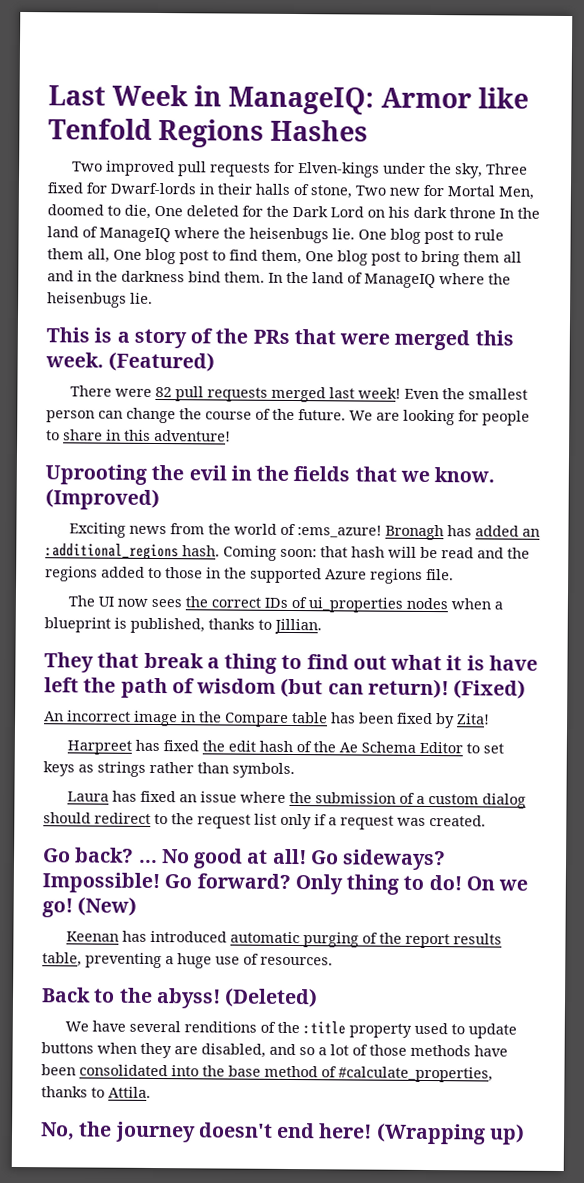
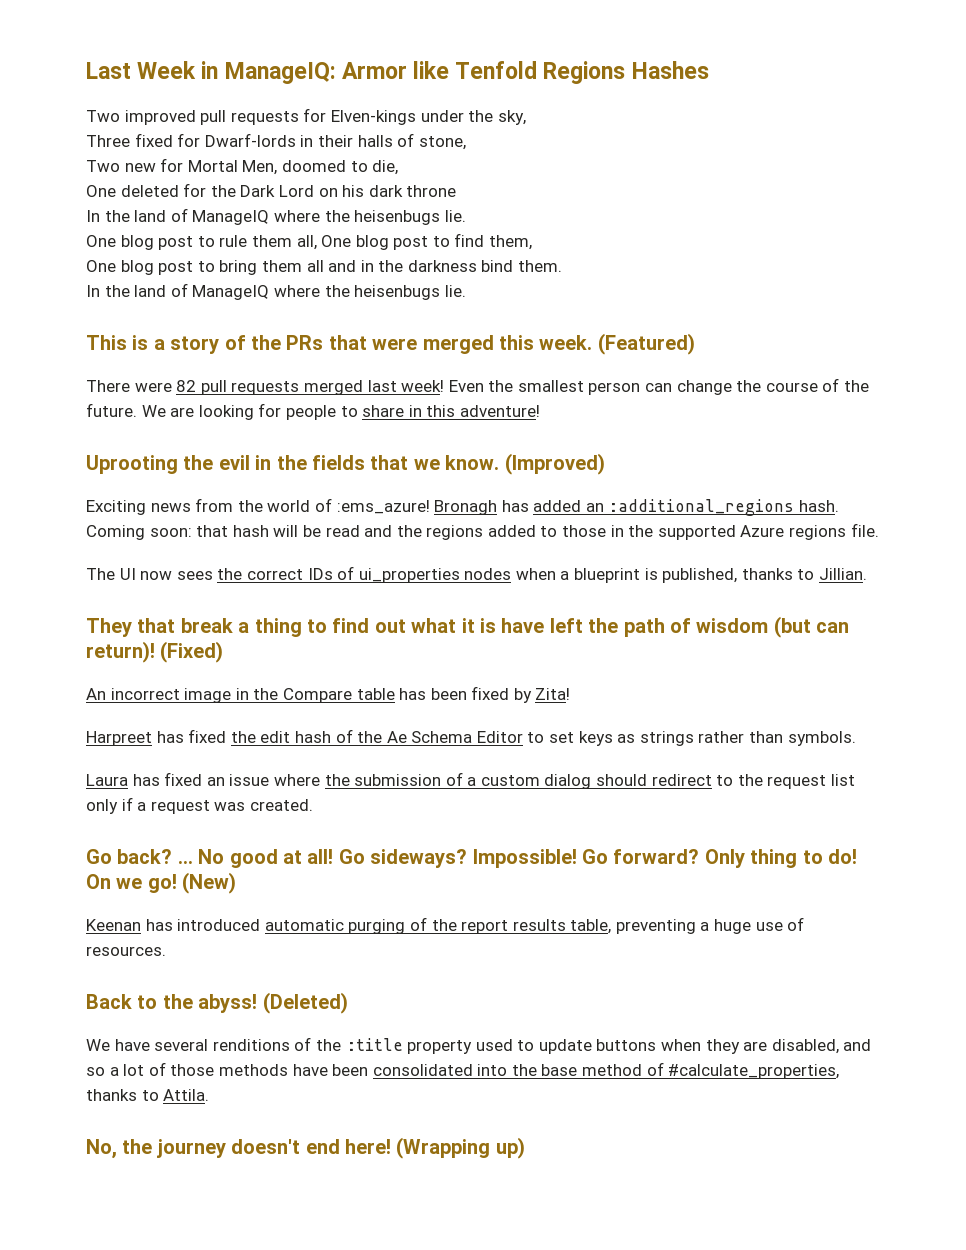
- Two improved pull requests for Elven-kings under the sky, Three fixed for Dwarf-lords in their halls of stone, Two new for Mortal Men, doomed to die, One deleted for the Dark Lord on his dark throne In the land of ManageIQ where the heisenbugs lie. One blog post to rule them all, One blog post to find them, One blog post to bring them all and in the darkness bind them. In the land of ManageIQ where the heisenbugs lie.
+ Two improved pull requests for Elven-kings under the sky,
+ Three fixed for Dwarf-lords in their halls of stone,
+ Two new for Mortal Men, doomed to die,
+ One deleted for the Dark Lord on his dark throne
+ In the land of ManageIQ where the heisenbugs lie.
+ One blog post to rule them all, One blog post to find them,
+ One blog post to bring them all and in the darkness bind them.
+ In the land of ManageIQ where the heisenbugs lie.

